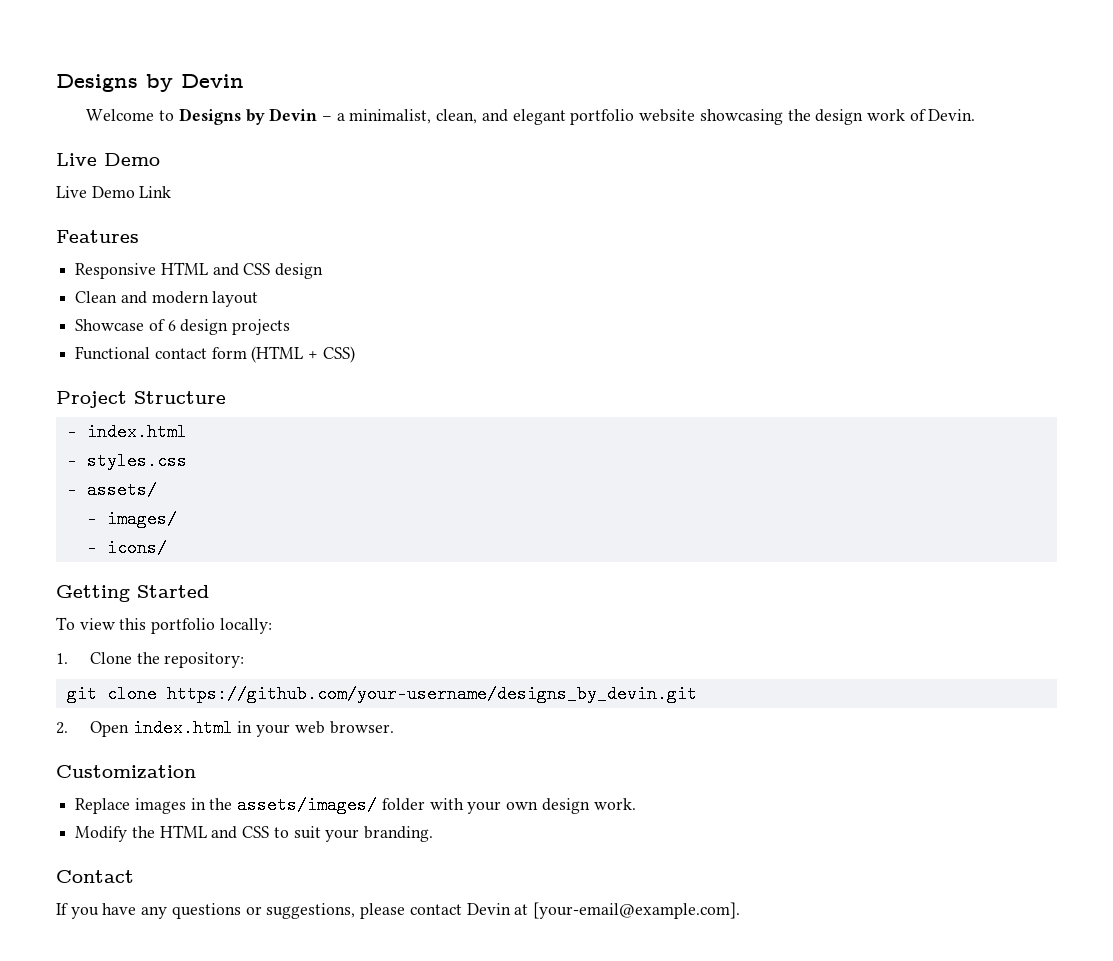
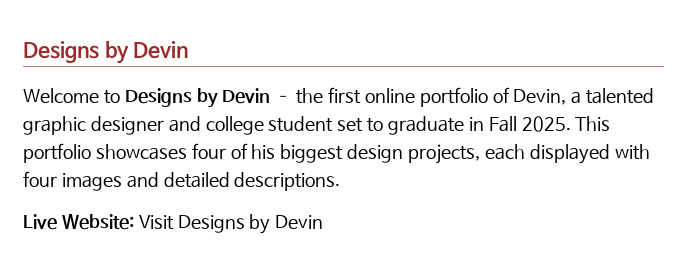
- Welcome to Designs by Devin – a minimalist, clean, and elegant portfolio website showcasing the design work of Devin.
- Live Demo
- Live Demo Link
- Features
- Responsive HTML and CSS design
- Clean and modern layout
- Showcase of 6 design projects
- Functional contact form (HTML + CSS)
- Project Structure
- - index.html
- - styles.css
- - assets/
- - images/
- - icons/
- Getting Started
- To view this portfolio locally:
- 1. Clone the repository:
- git clone https://github.com/your-username/designs_by_devin.git
- 2. Open index.html in your web browser.
- Customization
- Replace images in the assets/images/ folder with your own design work.
- Modify the HTML and CSS to suit your branding.
- Contact
- If you have any questions or suggestions, please contact Devin at [your-email@example.com].
+ Welcome to Designs by Devin – the first online portfolio of Devin, a talented graphic designer and college student set to graduate in Fall 2025. This portfolio showcases four of his biggest design projects, each displayed with four images and detailed descriptions.
+ Live Website: Visit Designs by Devin

